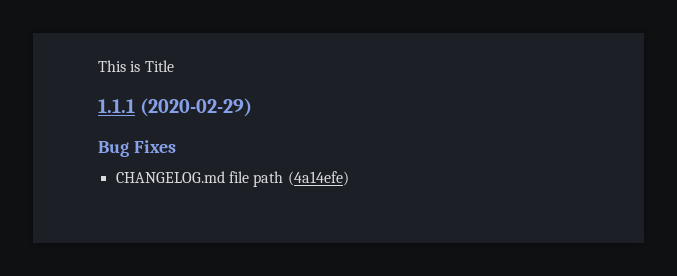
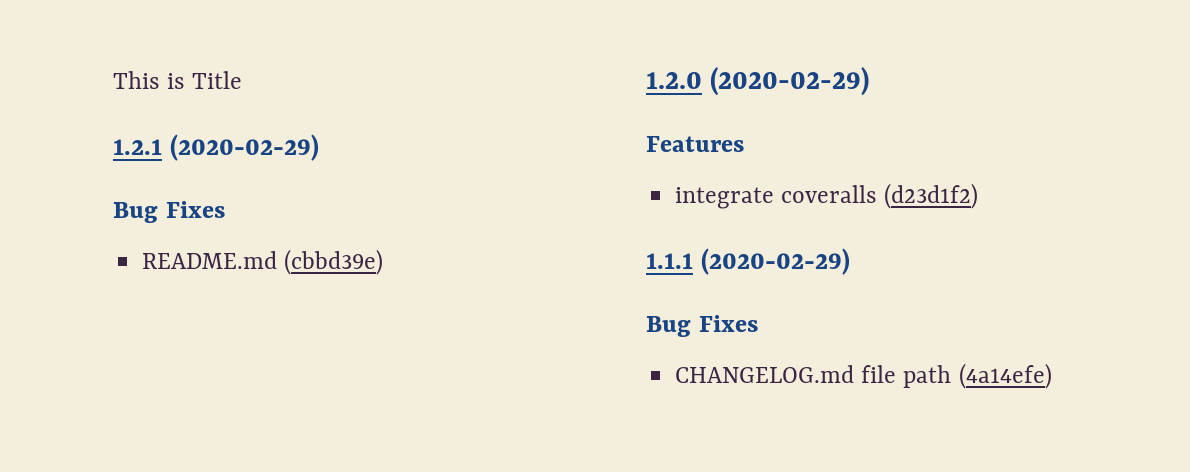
+ 1.2.1 (2020-02-29)
+ Bug Fixes
+ README.md (cbbd39e)
+ 1.2.0 (2020-02-29)
+ Features
+ integrate coveralls (d23d1f2)

